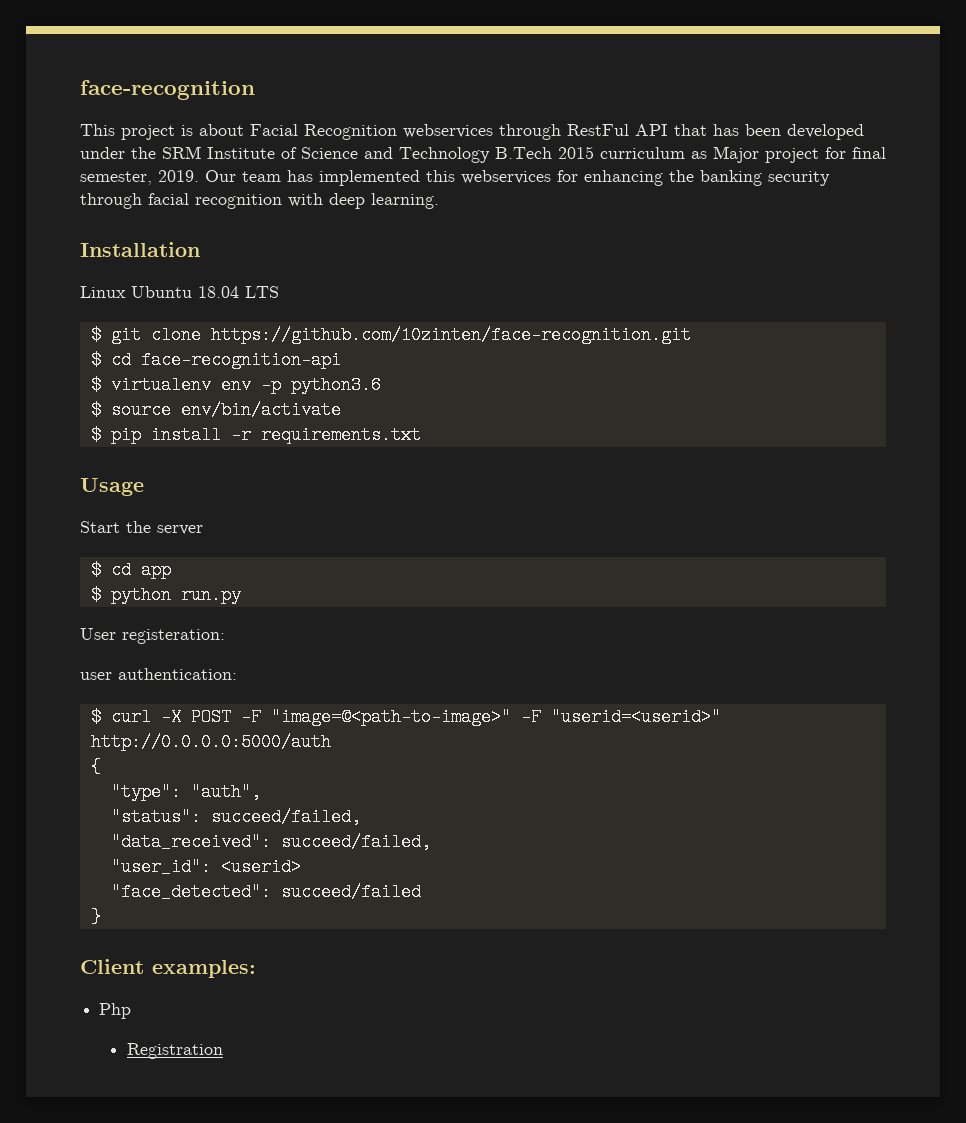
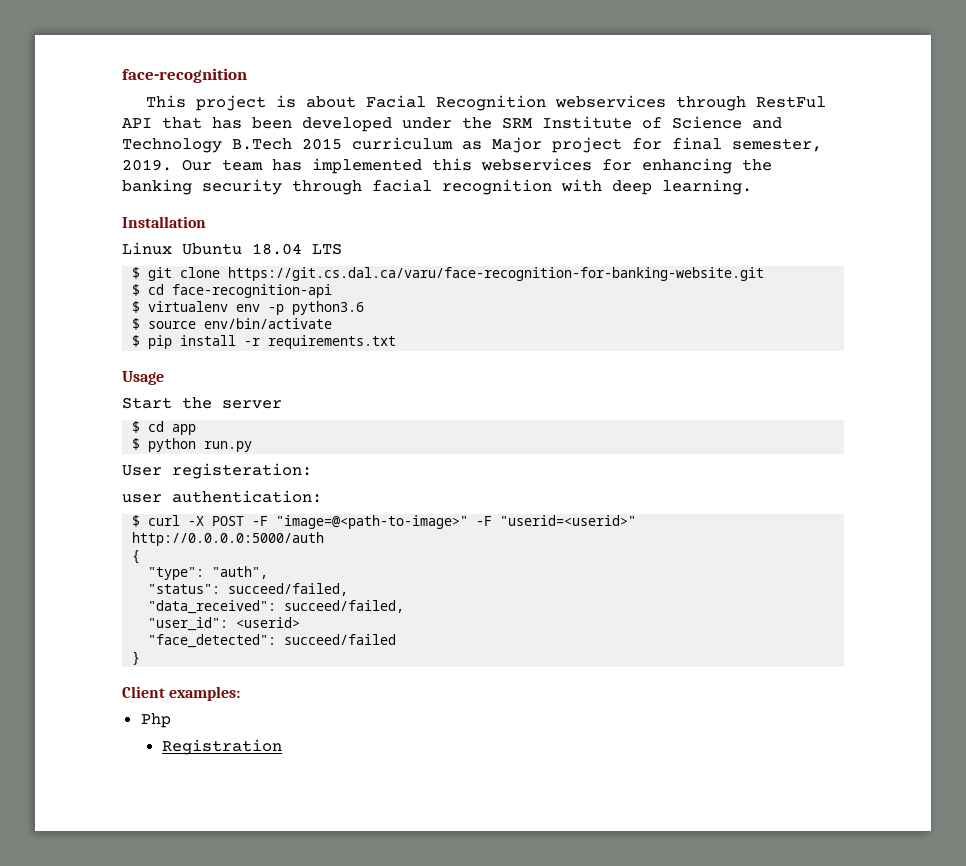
- $ git clone https://github.com/10zinten/face-recognition.git
+ $ git clone https://git.cs.dal.ca/varu/face-recognition-for-banking-website.git

